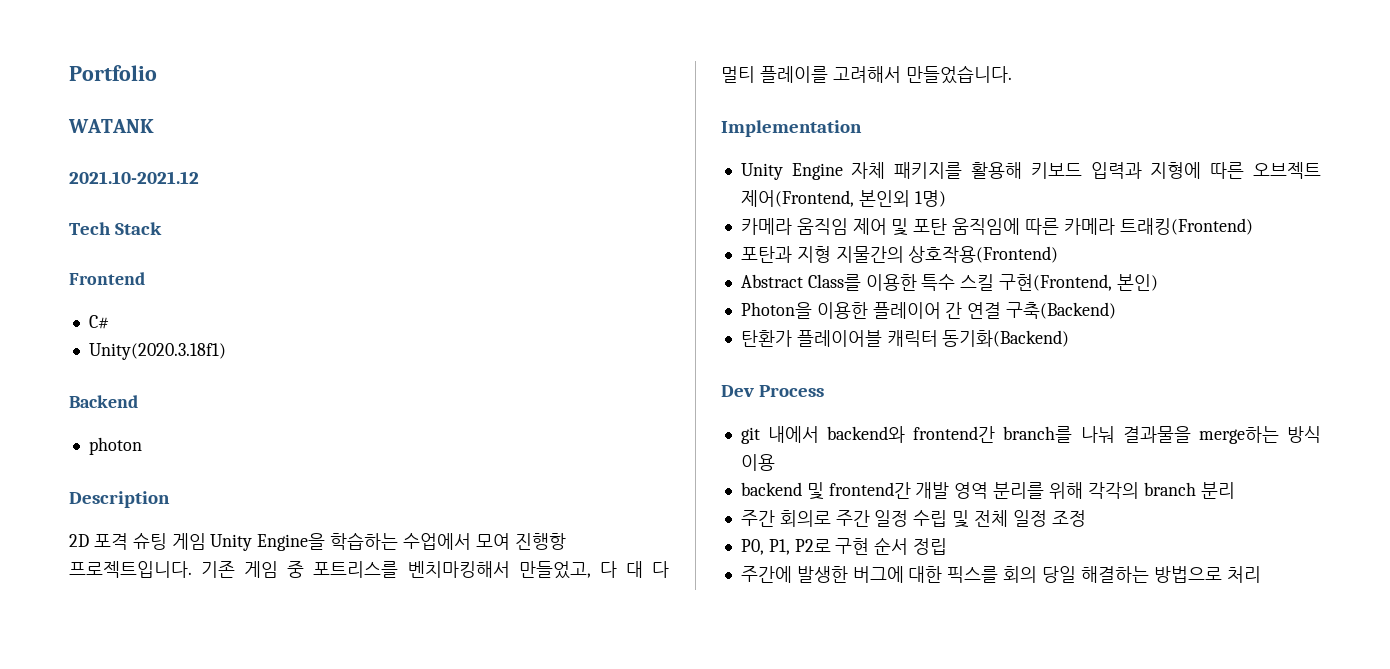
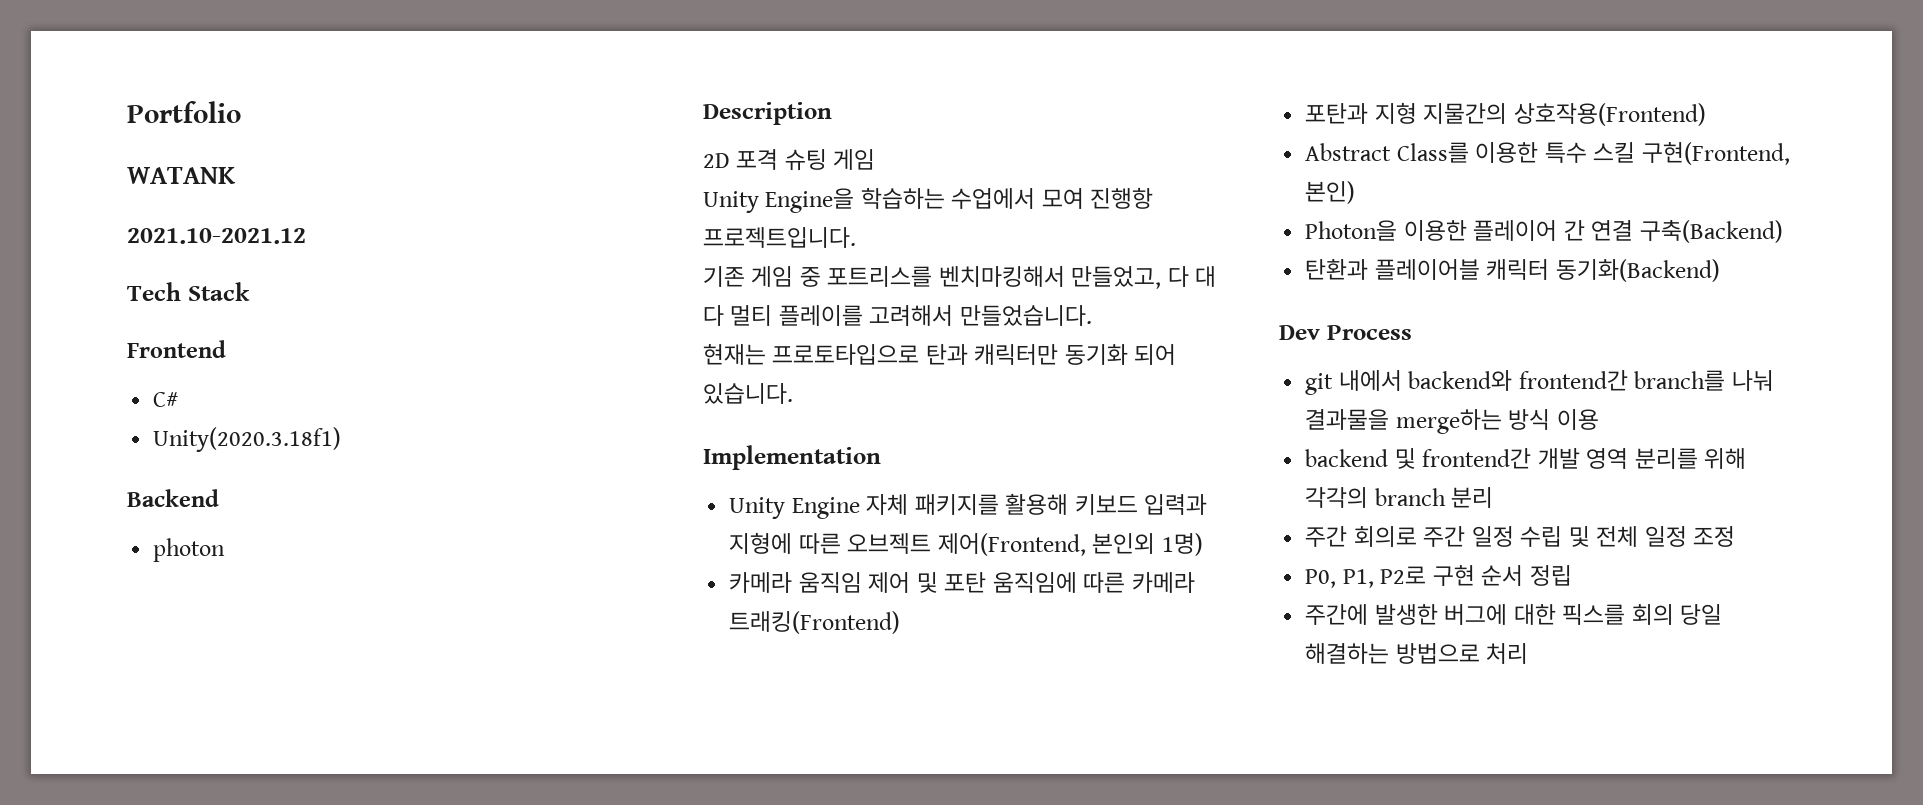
- 2D 포격 슈팅 게임 Unity Engine을 학습하는 수업에서 모여 진행항 프로젝트입니다. 기존 게임 중 포트리스를 벤치마킹해서 만들었고, 다 대 다 멀티 플레이를 고려해서 만들었습니다.
+ 2D 포격 슈팅 게임
+ Unity Engine을 학습하는 수업에서 모여 진행항 프로젝트입니다.
+ 기존 게임 중 포트리스를 벤치마킹해서 만들었고, 다 대 다 멀티 플레이를 고려해서 만들었습니다.
+ 현재는 프로토타입으로 탄과 캐릭터만 동기화 되어 있습니다.
- 탄환가 플레이어블 캐릭터 동기화(Backend)
+ 탄환과 플레이어블 캐릭터 동기화(Backend)

